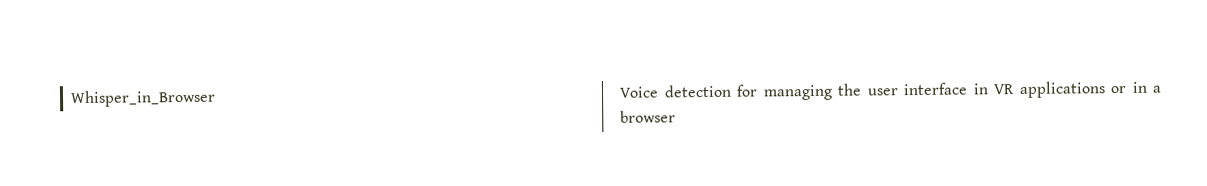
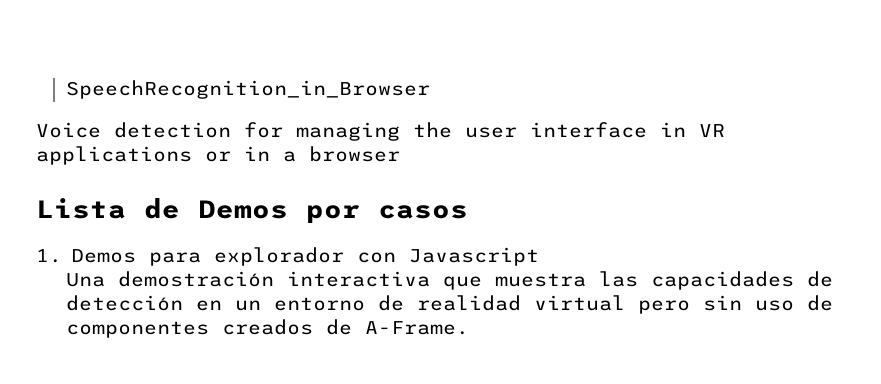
- Whisper_in_Browser
+ SpeechRecognition_in_Browser
+ Lista de Demos por casos
+ 1. Demos para explorador con Javascript
+ Una demostración interactiva que muestra las capacidades de detección en un entorno de realidad virtual pero sin uso de componentes creados de A-Frame.

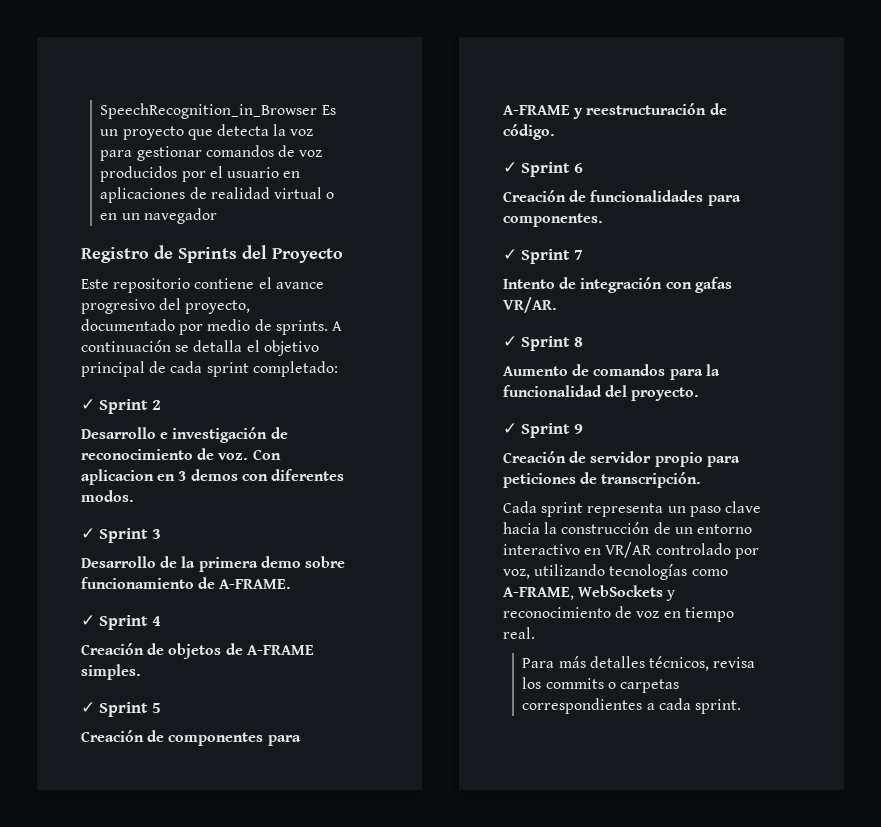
- SpeechRecognition_in_Browser
- Voice detection for managing the user interface in VR applications or in a browser
- Lista de Demos por casos
- 1. Demos para explorador con Javascript
- Una demostración interactiva que muestra las capacidades de detección en un entorno de realidad virtual pero sin uso de componentes creados de A-Frame.
+ SpeechRecognition_in_Browser Es un proyecto que detecta la voz para gestionar comandos de voz producidos por el usuario en aplicaciones de realidad virtual o en un navegador
+ Registro de Sprints del Proyecto
+ Este repositorio contiene el avance progresivo del proyecto, documentado por medio de sprints. A continuación se detalla el objetivo principal de cada sprint completado:
+ ✓ Sprint 2
+ Desarrollo e investigación de reconocimiento de voz. Con aplicacion en 3 demos con diferentes modos.
+ ✓ Sprint 3
+ Desarrollo de la primera demo sobre funcionamiento de A-FRAME.
+ ✓ Sprint 4
+ Creación de objetos de A-FRAME simples.
+ ✓ Sprint 5
+ Creación de componentes para A-FRAME y reestructuración de código.
+ ✓ Sprint 6
+ Creación de funcionalidades para componentes.
+ ✓ Sprint 7
+ Intento de integración con gafas VR/AR.
+ ✓ Sprint 8
+ Aumento de comandos para la funcionalidad del proyecto.
+ ✓ Sprint 9
+ Creación de servidor propio para peticiones de transcripción.
+ Cada sprint representa un paso clave hacia la construcción de un entorno interactivo en VR/AR controlado por voz, utilizando tecnologías como A-FRAME, WebSockets y reconocimiento de voz en tiempo real.
+ Para más detalles técnicos, revisa los commits o carpetas correspondientes a cada sprint.

